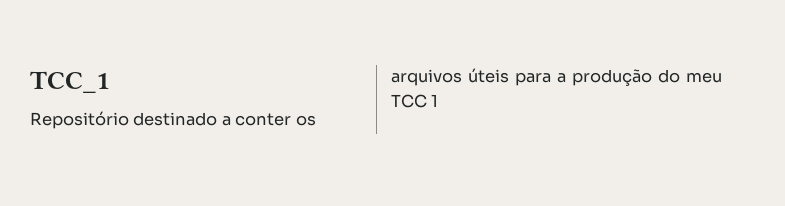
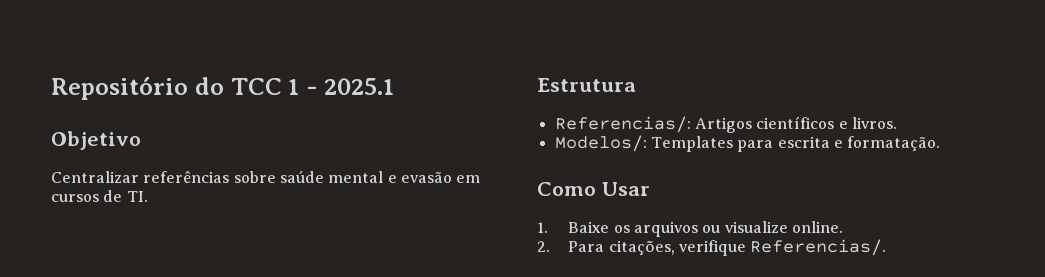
- TCC_1
- Repositório destinado a conter os arquivos úteis para a produção do meu TCC 1
+ Repositório do TCC 1 - 2025.1
+ Objetivo
+ Centralizar referências sobre saúde mental e evasão em cursos de TI.
+ Estrutura
+ Referencias/: Artigos científicos e livros.
+ Modelos/: Templates para escrita e formatação.
+ Como Usar
+ 1. Baixe os arquivos ou visualize online.
+ 2. Para citações, verifique Referencias/.

